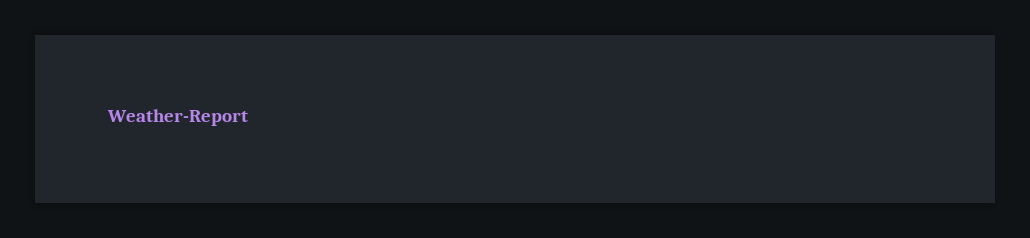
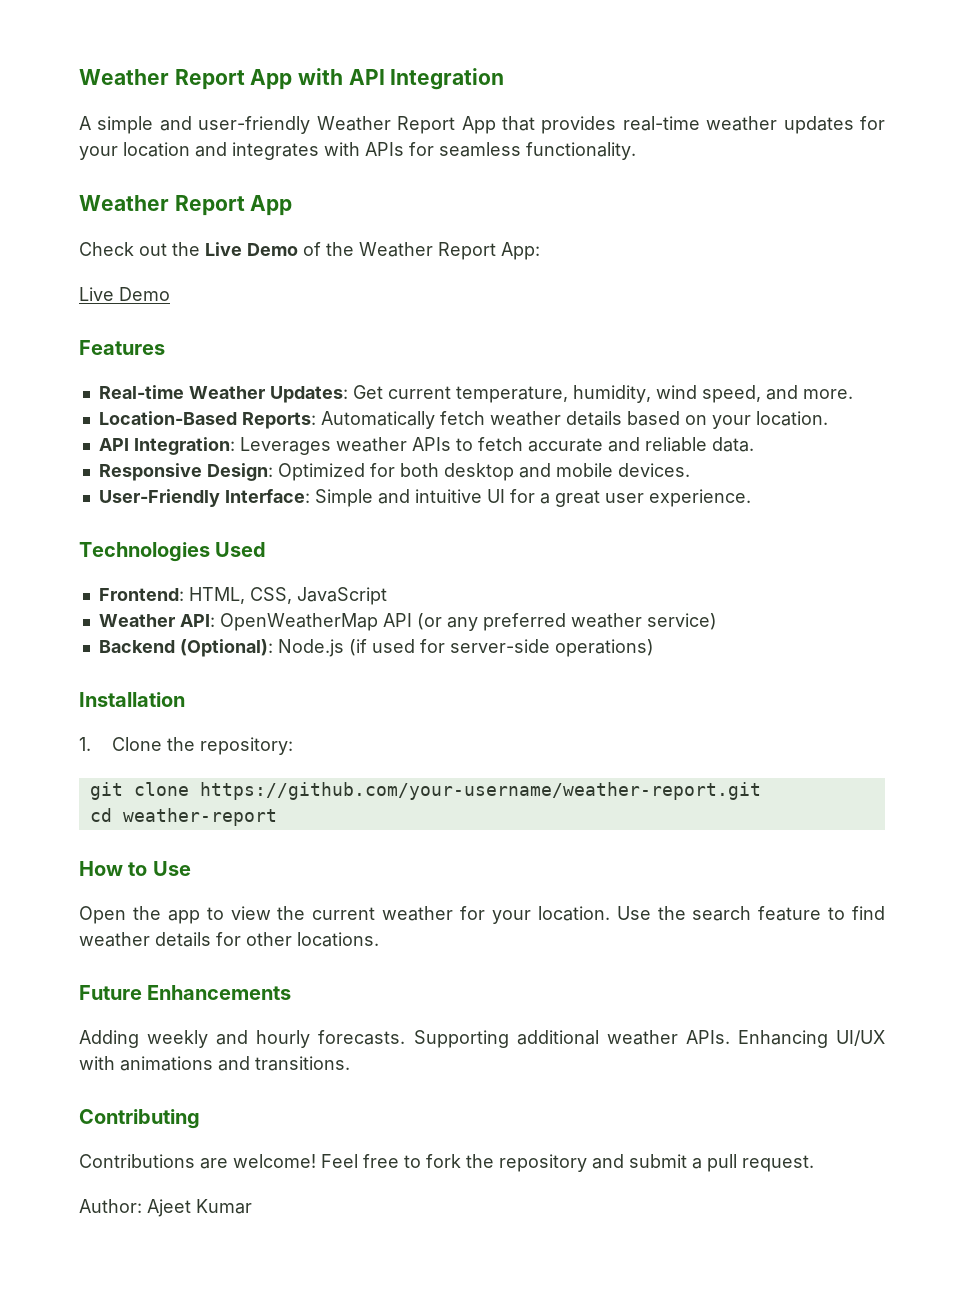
- Weather-Report
+ Weather Report App with API Integration
+ A simple and user-friendly Weather Report App that provides real-time weather updates for your location and integrates with APIs for seamless functionality.
+ Weather Report App
+ Check out the Live Demo of the Weather Report App:
+ Live Demo
+ Features
+ Real-time Weather Updates: Get current temperature, humidity, wind speed, and more.
+ Location-Based Reports: Automatically fetch weather details based on your location.
+ API Integration: Leverages weather APIs to fetch accurate and reliable data.
+ Responsive Design: Optimized for both desktop and mobile devices.
+ User-Friendly Interface: Simple and intuitive UI for a great user experience.
+ Technologies Used
+ Frontend: HTML, CSS, JavaScript
+ Weather API: OpenWeatherMap API (or any preferred weather service)
+ Backend (Optional): Node.js (if used for server-side operations)
+ Installation
+ 1. Clone the repository:
+ git clone https://github.com/your-username/weather-report.git
+ cd weather-report
+ How to Use
+ Open the app to view the current weather for your location. Use the search feature to find weather details for other locations.
+ Future Enhancements
+ Adding weekly and hourly forecasts. Supporting additional weather APIs. Enhancing UI/UX with animations and transitions.
+ Contributing
+ Contributions are welcome! Feel free to fork the repository and submit a pull request.
+ Author: Ajeet Kumar

